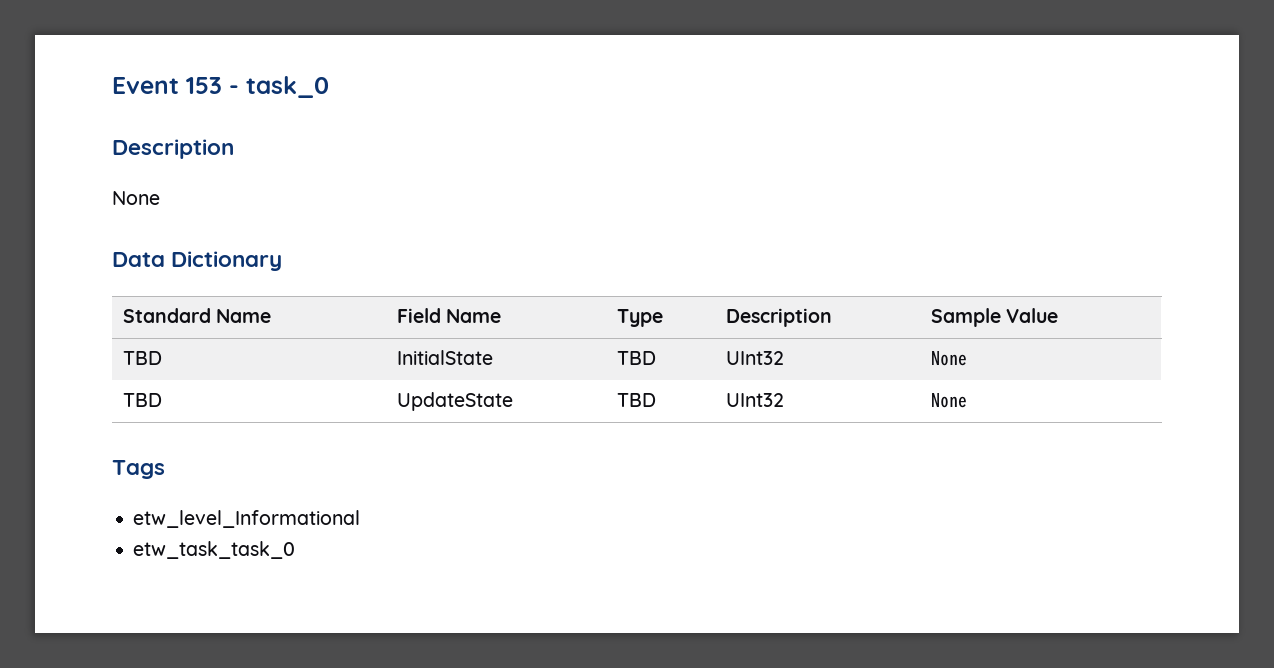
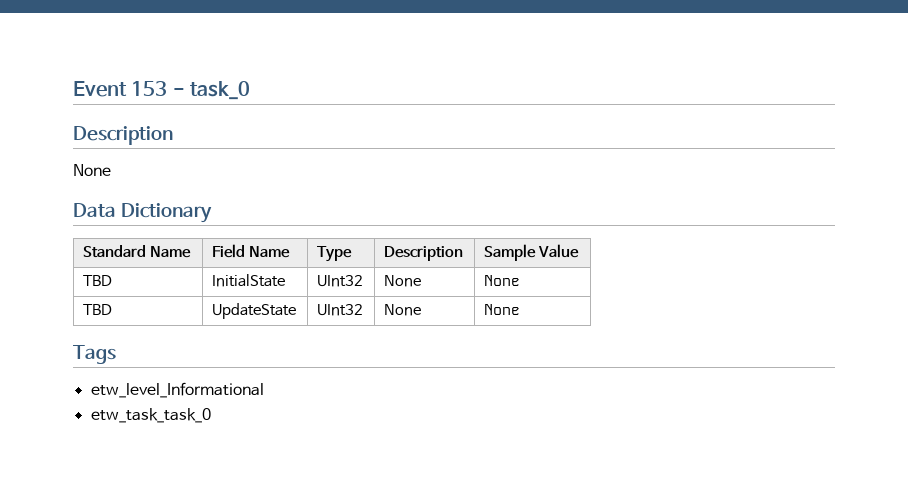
- TBD | InitialState | TBD | UInt32 | None
+ TBD | InitialState | UInt32 | None | None
- TBD | UpdateState | TBD | UInt32 | None
+ TBD | UpdateState | UInt32 | None | None

